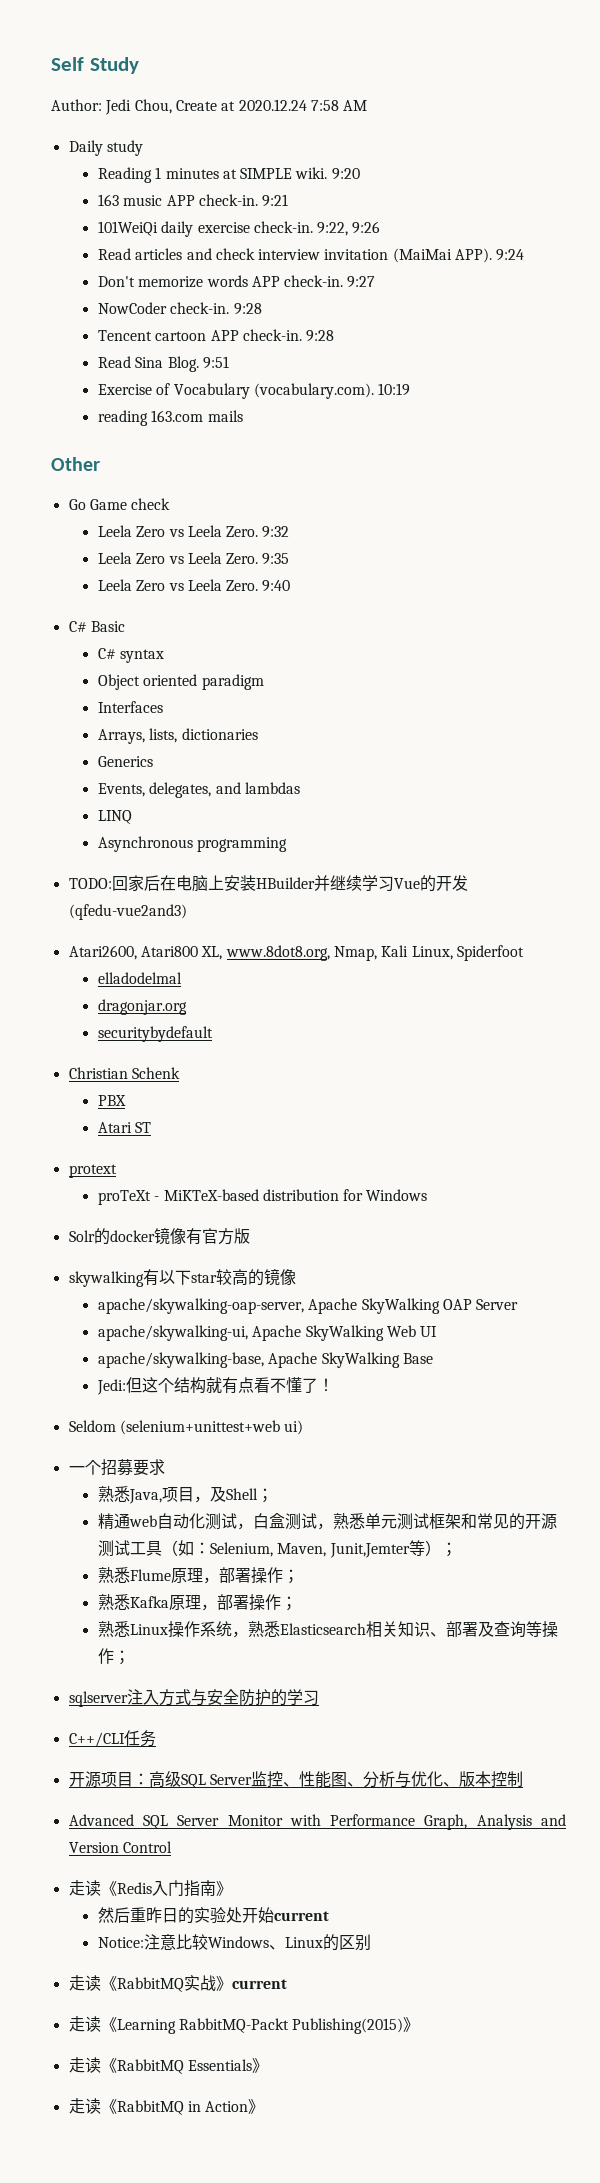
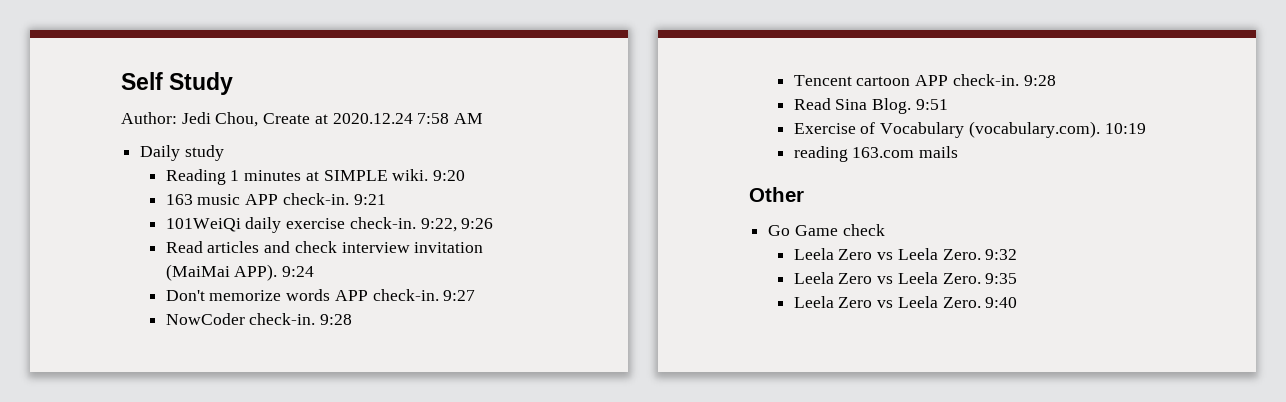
- C# Basic
- C# syntax
- Object oriented paradigm
- Interfaces
- Arrays, lists, dictionaries
- Generics
- Events, delegates, and lambdas
- LINQ
- Asynchronous programming
- TODO:回家后在电脑上安装HBuilder并继续学习Vue的开发(qfedu-vue2and3)
- Atari2600, Atari800 XL, www.8dot8.org, Nmap, Kali Linux, Spiderfoot
- elladodelmal
- dragonjar.org
- securitybydefault
- Christian Schenk
- PBX
- Atari ST
- protext
- proTeXt - MiKTeX-based distribution for Windows
- Solr的docker镜像有官方版
- skywalking有以下star较高的镜像
- apache/skywalking-oap-server, Apache SkyWalking OAP Server
- apache/skywalking-ui, Apache SkyWalking Web UI
- apache/skywalking-base, Apache SkyWalking Base
- Jedi:但这个结构就有点看不懂了！
- Seldom (selenium+unittest+web ui)
- 一个招募要求
- 熟悉Java,项目，及Shell；
- 精通web自动化测试，白盒测试，熟悉单元测试框架和常见的开源测试工具（如：Selenium, Maven, Junit,Jemter等）；
- 熟悉Flume原理，部署操作；
- 熟悉Kafka原理，部署操作；
- 熟悉Linux操作系统，熟悉Elasticsearch相关知识、部署及查询等操作；
- sqlserver注入方式与安全防护的学习
- C++/CLI任务
- 开源项目：高级SQL Server监控、性能图、分析与优化、版本控制
- Advanced SQL Server Monitor with Performance Graph, Analysis and Version Control
- 走读《Redis入门指南》
- 然后重昨日的实验处开始current
- Notice:注意比较Windows、Linux的区别
- 走读《RabbitMQ实战》current
- 走读《Learning RabbitMQ-Packt Publishing(2015)》
- 走读《RabbitMQ Essentials》
- 走读《RabbitMQ in Action》

